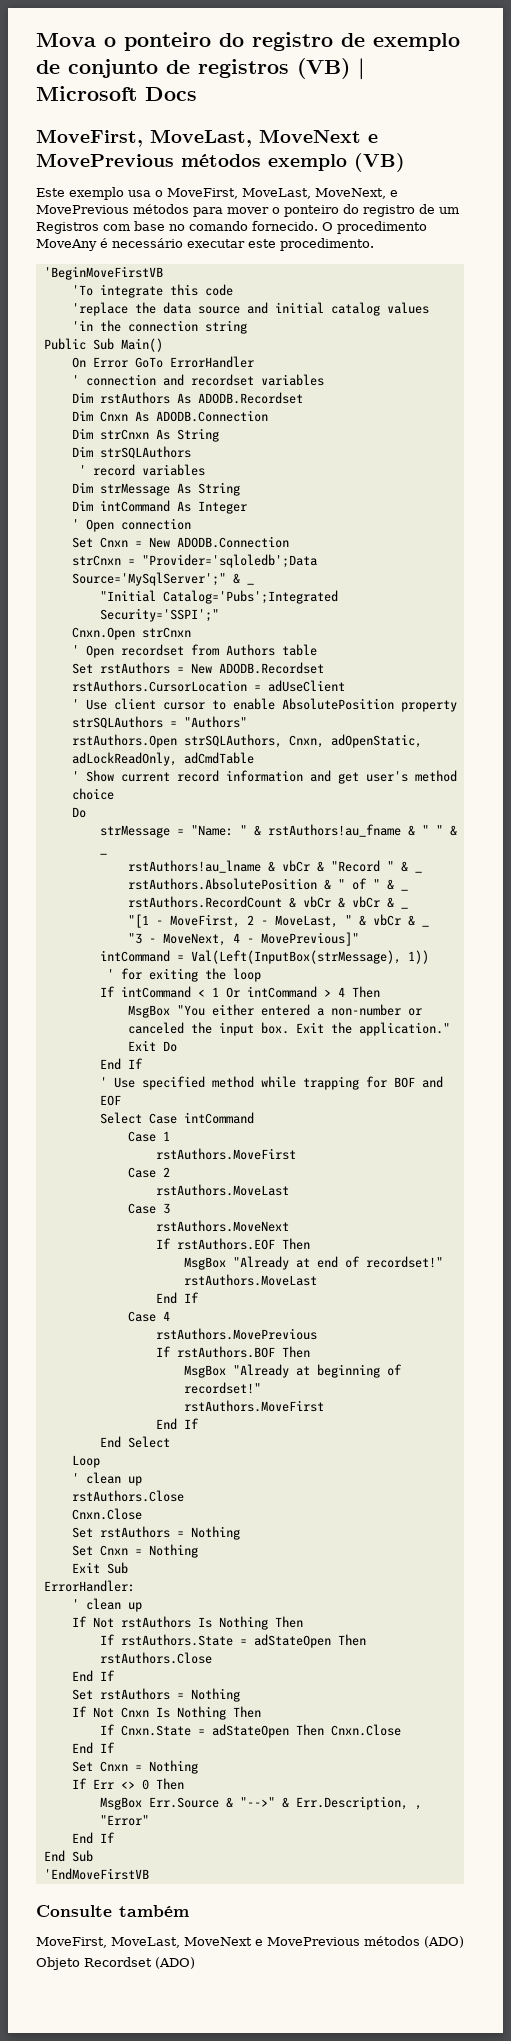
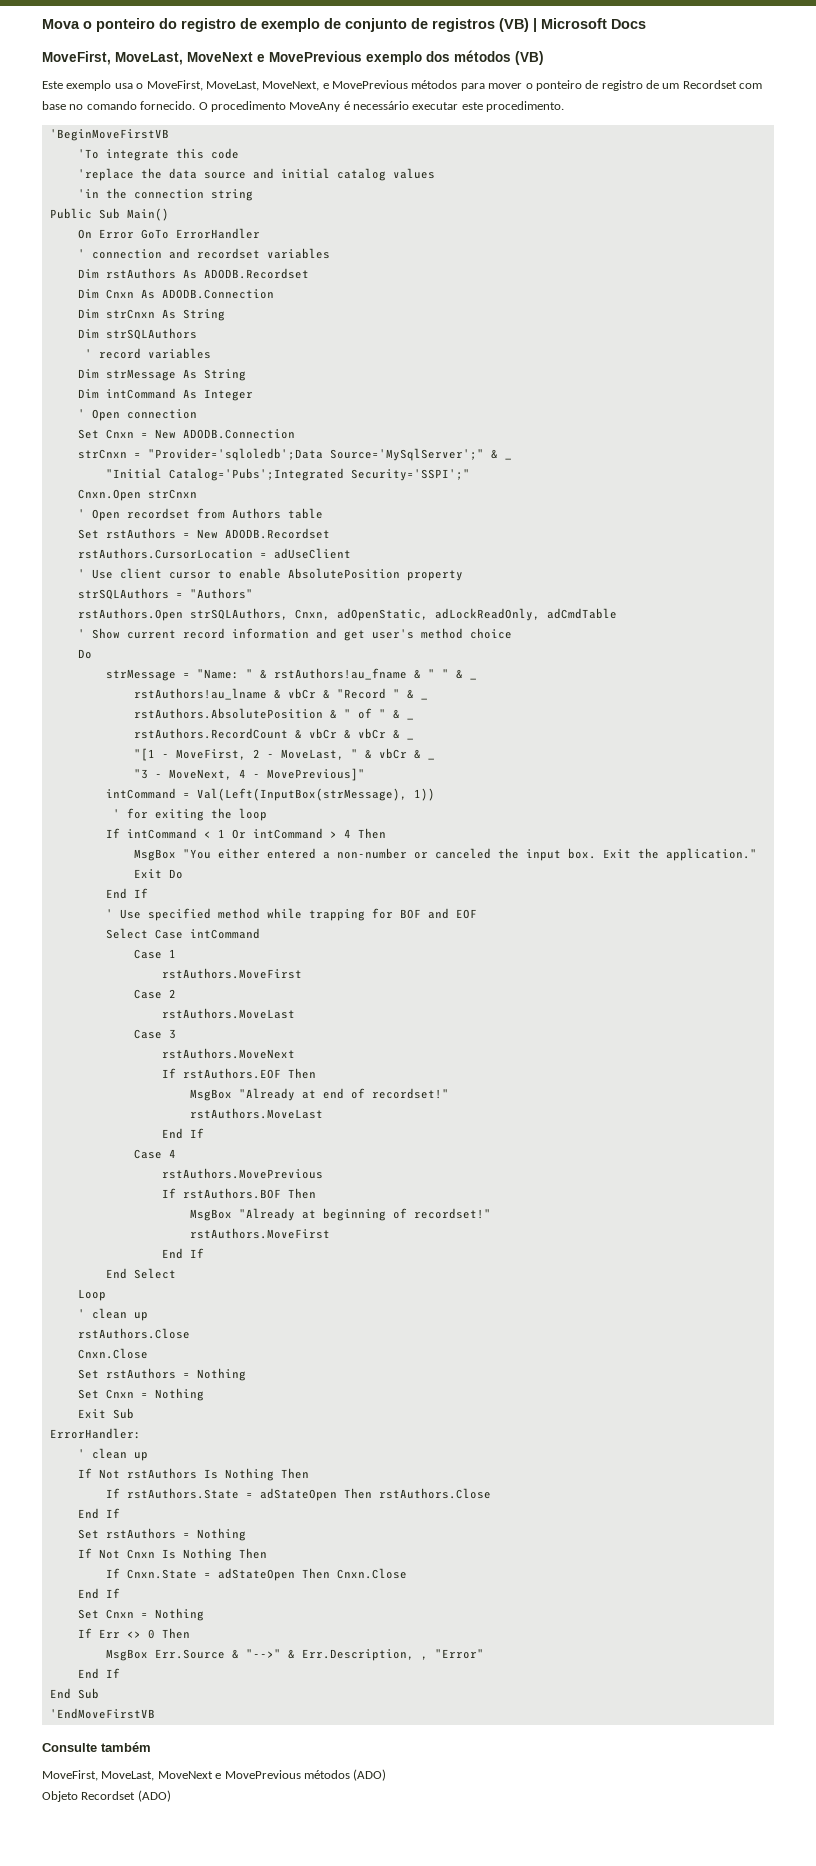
- MoveFirst, MoveLast, MoveNext e MovePrevious métodos exemplo (VB)
+ MoveFirst, MoveLast, MoveNext e MovePrevious exemplo dos métodos (VB)
- Este exemplo usa o MoveFirst, MoveLast, MoveNext, e MovePrevious métodos para mover o ponteiro do registro de um Registros com base no comando fornecido.
+ Este exemplo usa o MoveFirst, MoveLast, MoveNext, e MovePrevious métodos para mover o ponteiro de registro de um Recordset com base no comando fornecido.

